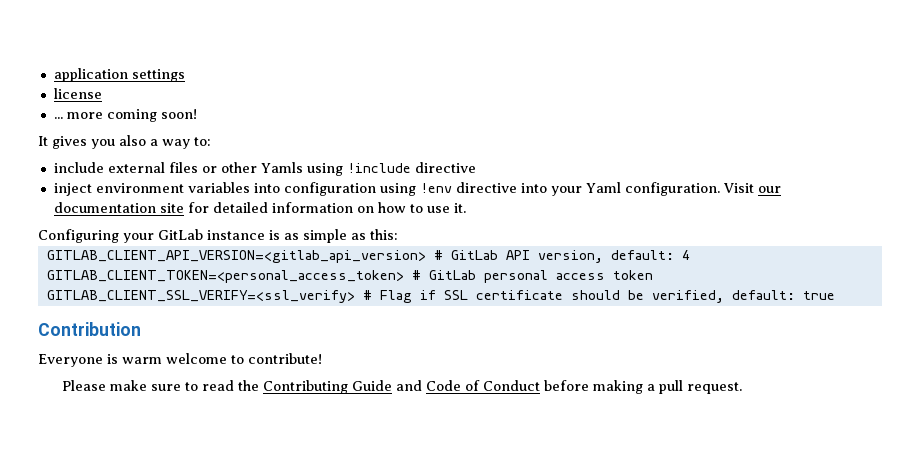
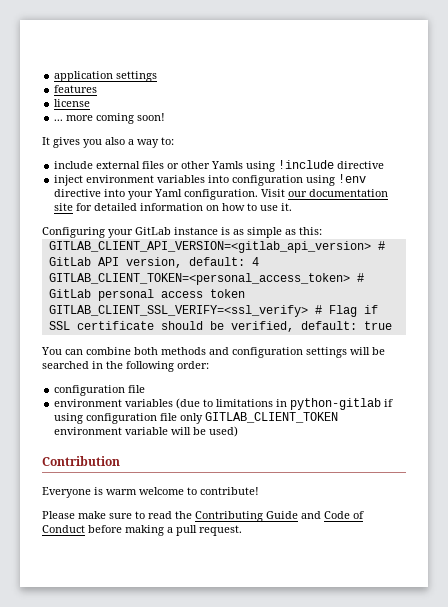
+ features
+ You can combine both methods and configuration settings will be searched in the following order:
+ configuration file
+ environment variables (due to limitations in python-gitlab if using configuration file only GITLAB_CLIENT_TOKEN environment variable will be used)

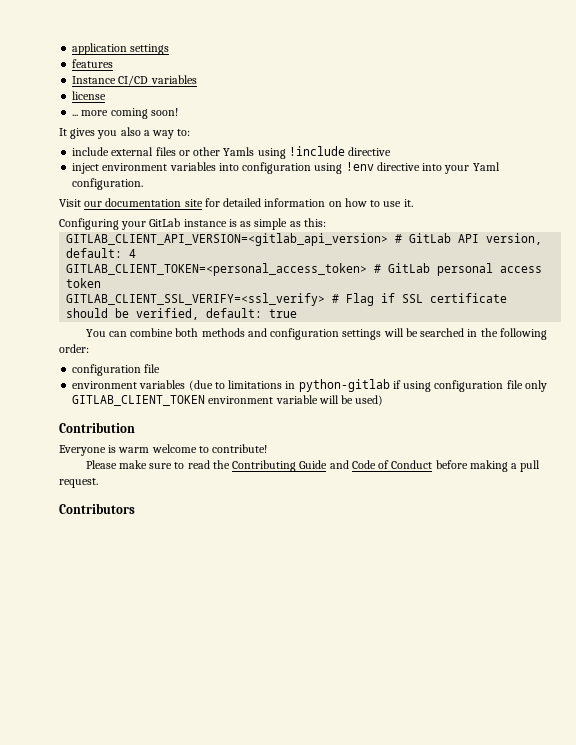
+ Instance CI/CD variables
- inject environment variables into configuration using !env directive into your Yaml configuration. Visit our documentation site for detailed information on how to use it.
+ inject environment variables into configuration using !env directive into your Yaml configuration.
+ Visit our documentation site for detailed information on how to use it.
+ Contributors

